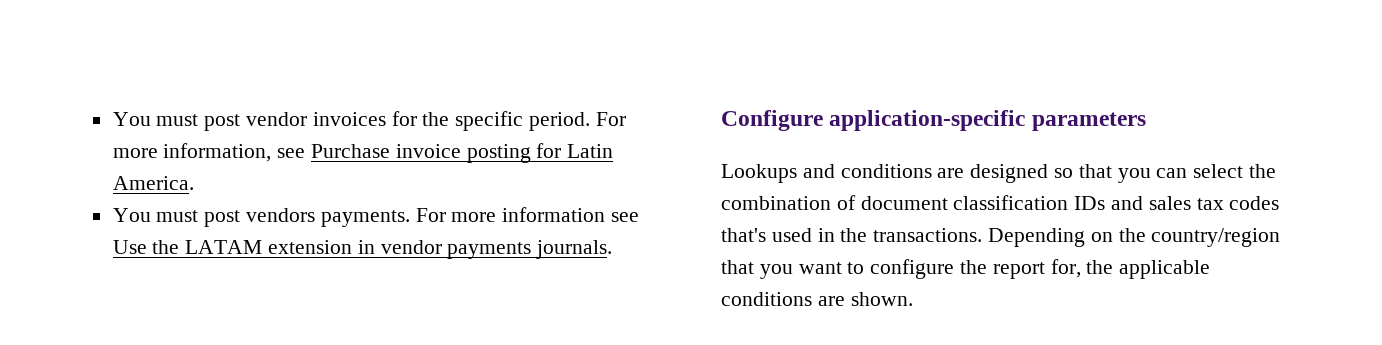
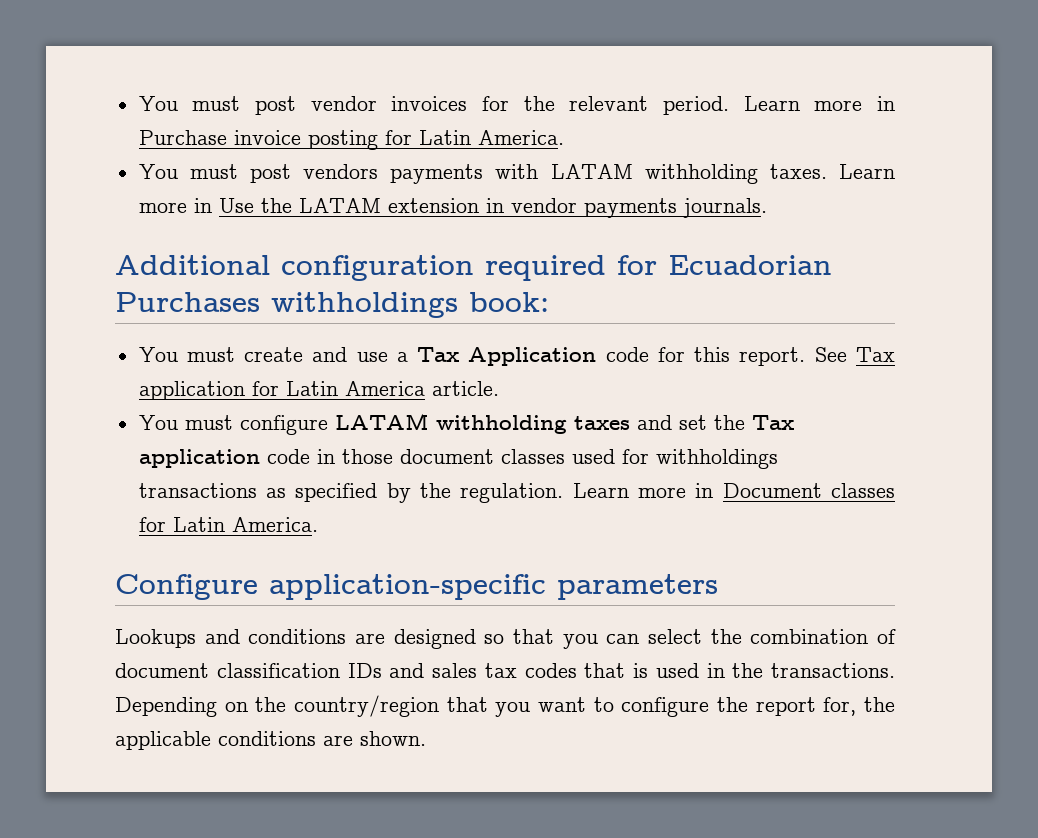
- You must post vendor invoices for the specific period. For more information, see Purchase invoice posting for Latin America.
+ You must post vendor invoices for the relevant period. Learn more in Purchase invoice posting for Latin America.
- You must post vendors payments. For more information see Use the LATAM extension in vendor payments journals.
+ You must post vendors payments with LATAM withholding taxes. Learn more in Use the LATAM extension in vendor payments journals.
+ Additional configuration required for Ecuadorian Purchases withholdings book:
+ You must create and use a Tax Application code for this report. See Tax application for Latin America article.
+ You must configure LATAM withholding taxes and set the Tax application code in those document classes used for withholdings transactions as specified by the regulation. Learn more in Document classes for Latin America.
- Lookups and conditions are designed so that you can select the combination of document classification IDs and sales tax codes that's used in the transactions.
+ Lookups and conditions are designed so that you can select the combination of document classification IDs and sales tax codes that is used in the transactions.

